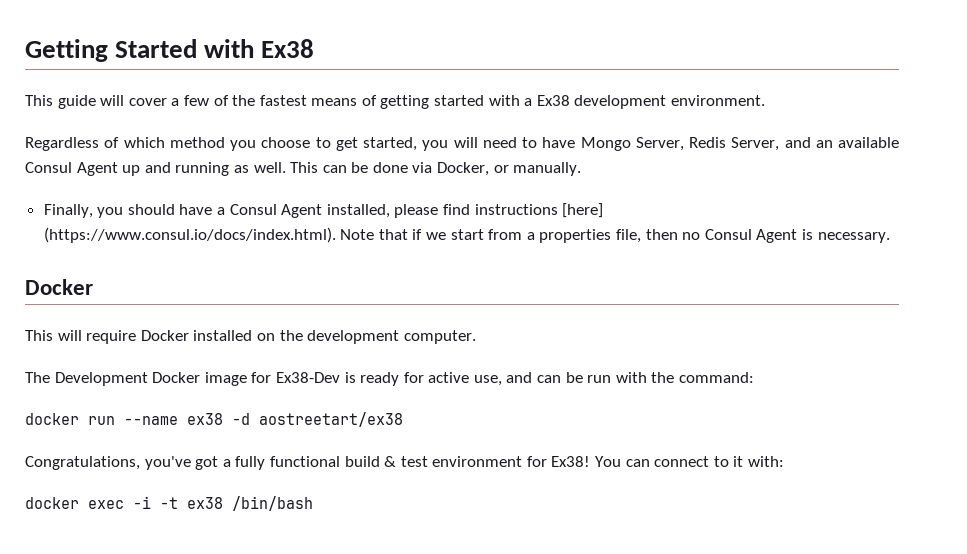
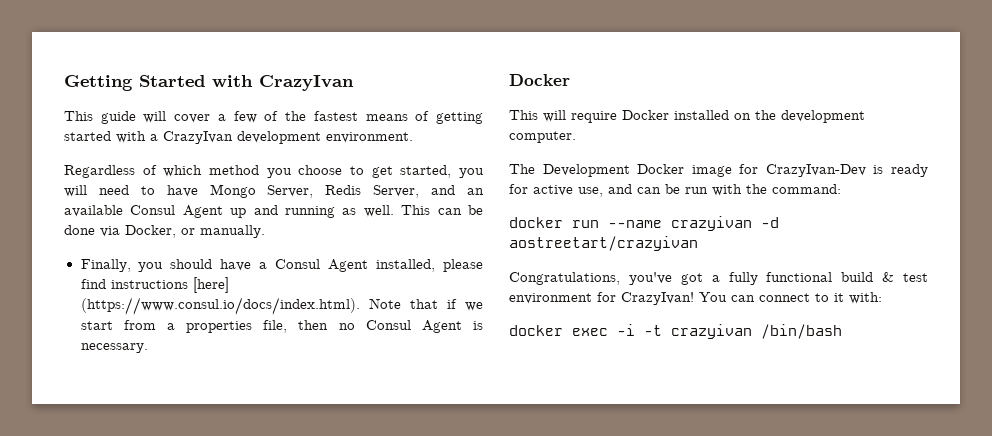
- Getting Started with Ex38
+ Getting Started with CrazyIvan
- This guide will cover a few of the fastest means of getting started with a Ex38 development environment.
+ This guide will cover a few of the fastest means of getting started with a CrazyIvan development environment.
- The Development Docker image for Ex38-Dev is ready for active use, and can be run with the command:
+ The Development Docker image for CrazyIvan-Dev is ready for active use, and can be run with the command:
- docker run --name ex38 -d aostreetart/ex38
+ docker run --name crazyivan -d aostreetart/crazyivan
- Congratulations, you've got a fully functional build & test environment for Ex38!
+ Congratulations, you've got a fully functional build & test environment for CrazyIvan!
- docker exec -i -t ex38 /bin/bash
+ docker exec -i -t crazyivan /bin/bash

